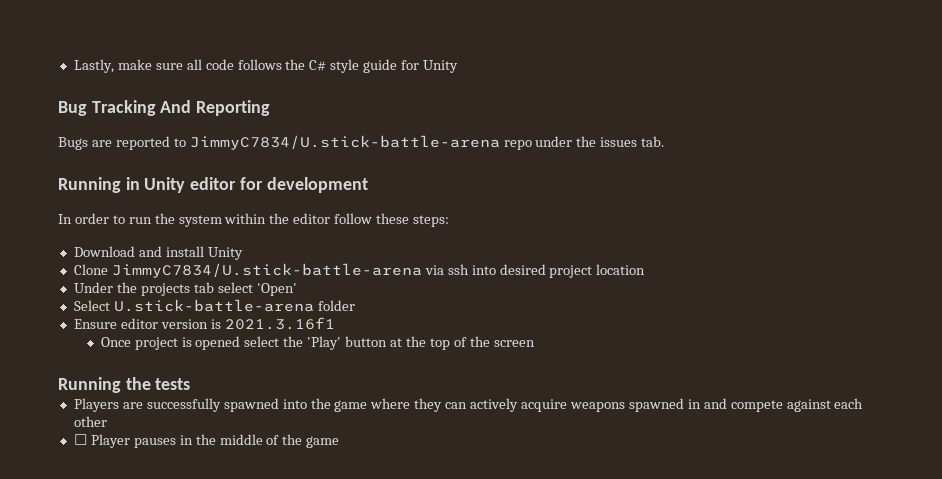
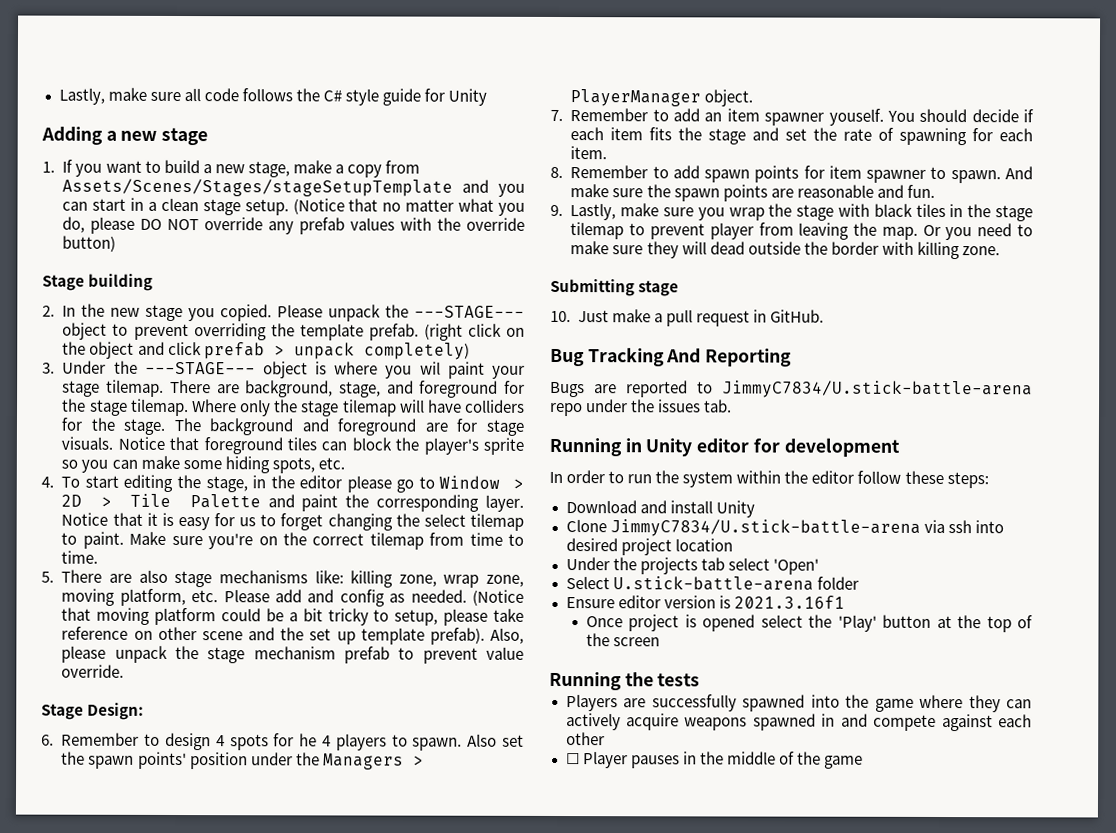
+ Adding a new stage
+ 1. If you want to build a new stage, make a copy from Assets/Scenes/Stages/stageSetupTemplate and you can start in a clean stage setup. (Notice that no matter what you do, please DO NOT override any prefab values with the override button)
+ Stage building
+ 2. In the new stage you copied. Please unpack the ---STAGE--- object to prevent overriding the template prefab. (right click on the object and click prefab > unpack completely)
+ 3. Under the ---STAGE--- object is where you wil paint your stage tilemap. There are background, stage, and foreground for the stage tilemap. Where only the stage tilemap will have colliders for the stage. The background and foreground are for stage visuals. Notice that foreground tiles can block the player's sprite so you can make some hiding spots, etc.
+ 4. To start editing the stage, in the editor please go to Window > 2D > Tile Palette and paint the corresponding layer. Notice that it is easy for us to forget changing the select tilemap to paint. Make sure you're on the correct tilemap from time to time.
+ 5. There are also stage mechanisms like: killing zone, wrap zone, moving platform, etc. Please add and config as needed. (Notice that moving platform could be a bit tricky to setup, please take reference on other scene and the set up template prefab). Also, please unpack the stage mechanism prefab to prevent value override.
+ Stage Design:
+ 6. Remember to design 4 spots for he 4 players to spawn. Also set the spawn points' position under the Managers > PlayerManager object.
+ 7. Remember to add an item spawner youself. You should decide if each item fits the stage and set the rate of spawning for each item.
+ 8. Remember to add spawn points for item spawner to spawn. And make sure the spawn points are reasonable and fun.
+ 9. Lastly, make sure you wrap the stage with black tiles in the stage tilemap to prevent player from leaving the map. Or you need to make sure they will dead outside the border with killing zone.
+ Submitting stage
+ 10. Just make a pull request in GitHub.

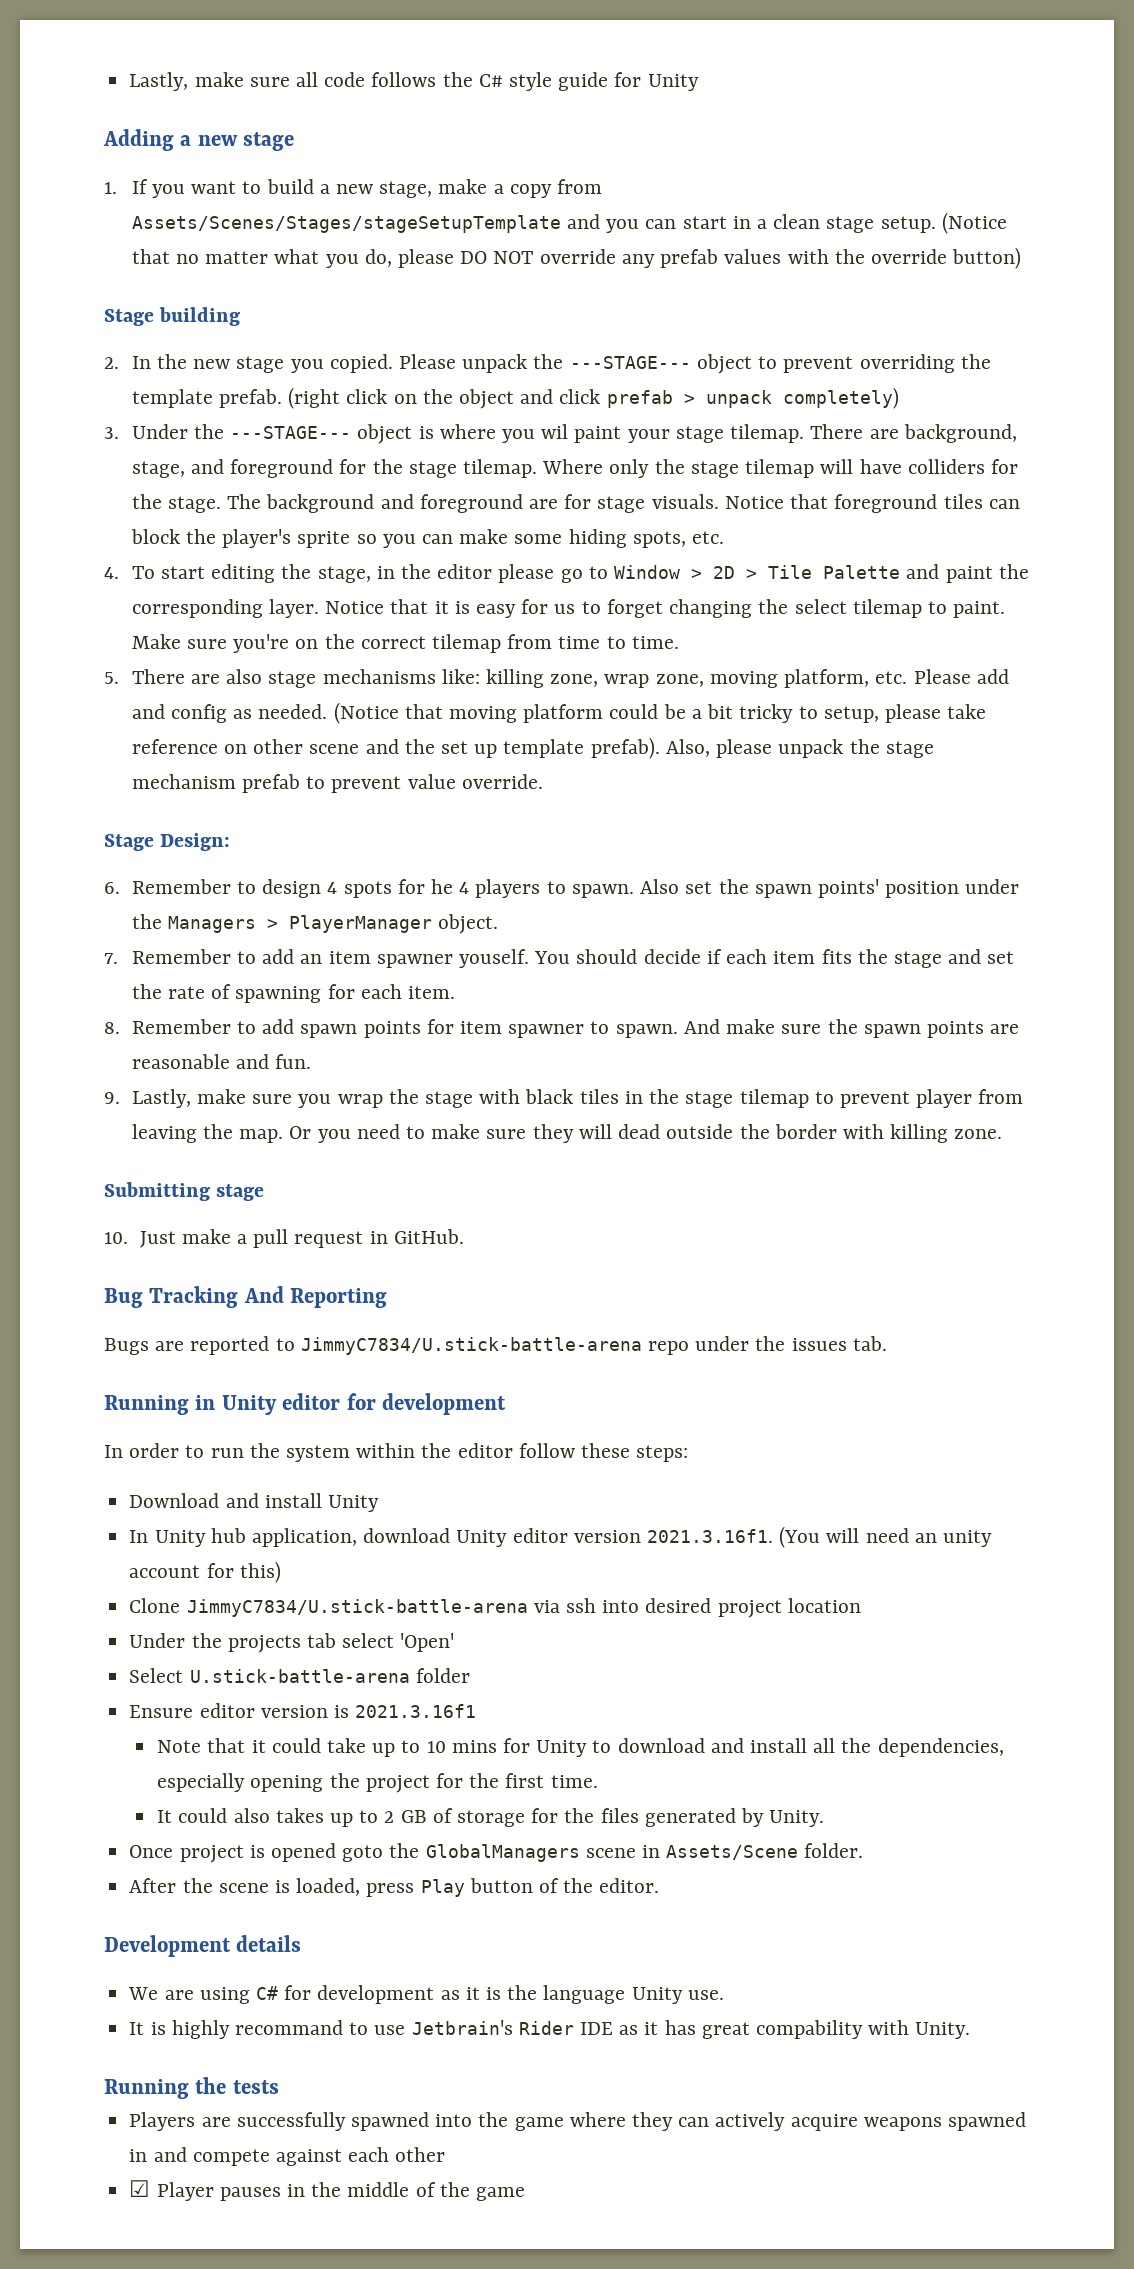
+ In Unity hub application, download Unity editor version 2021.3.16f1. (You will need an unity account for this)
- Once project is opened select the 'Play' button at the top of the screen
+ Note that it could take up to 10 mins for Unity to download and install all the dependencies, especially opening the project for the first time.
+ It could also takes up to 2 GB of storage for the files generated by Unity.
+ Once project is opened goto the GlobalManagers scene in Assets/Scene folder.
+ After the scene is loaded, press Play button of the editor.
+ Development details
+ We are using C# for development as it is the language Unity use.
+ It is highly recommand to use Jetbrain's Rider IDE as it has great compability with Unity.
- ☐ Player pauses in the middle of the game
+ ☑ Player pauses in the middle of the game

